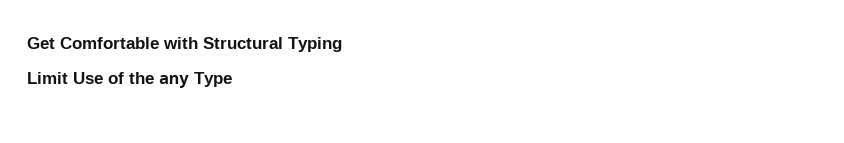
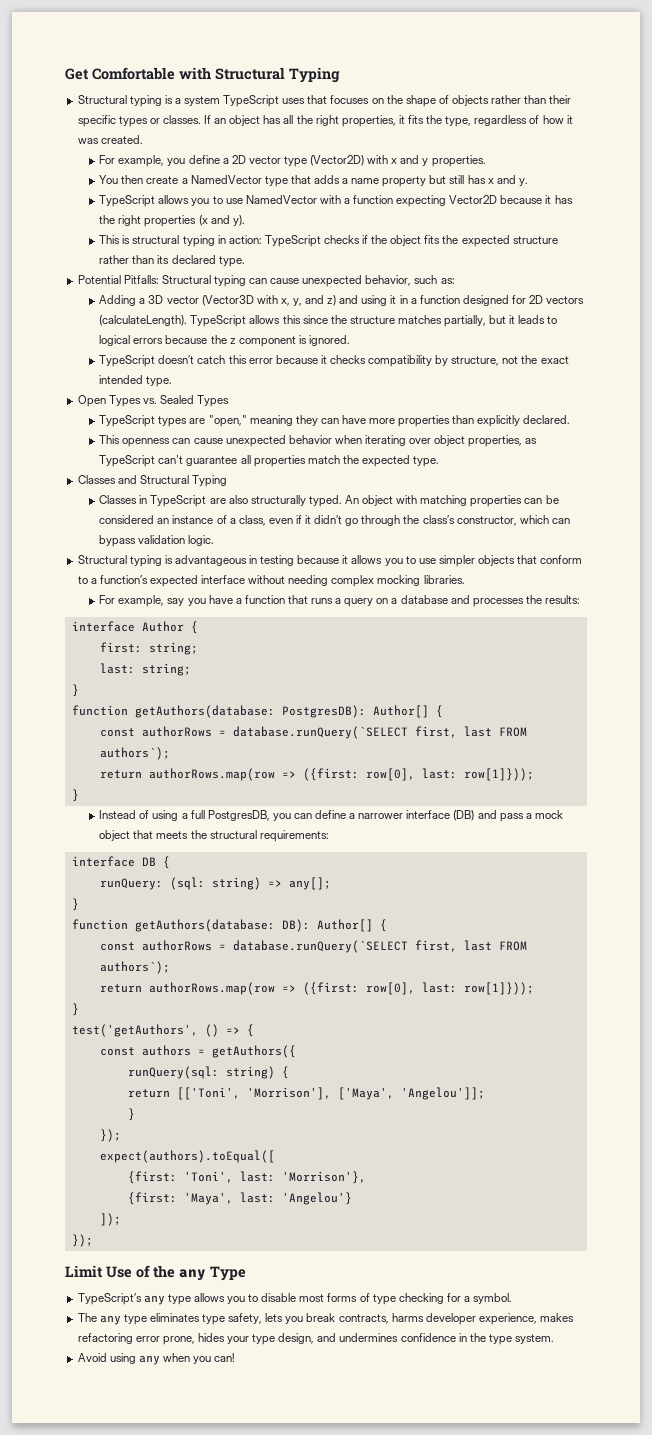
+ Structural typing is a system TypeScript uses that focuses on the shape of objects rather than their specific types or classes. If an object has all the right properties, it fits the type, regardless of how it was created.
+ For example, you define a 2D vector type (Vector2D) with x and y properties.
+ You then create a NamedVector type that adds a name property but still has x and y.
+ TypeScript allows you to use NamedVector with a function expecting Vector2D because it has the right properties (x and y).
+ This is structural typing in action: TypeScript checks if the object fits the expected structure rather than its declared type.
+ Potential Pitfalls: Structural typing can cause unexpected behavior, such as:
+ Adding a 3D vector (Vector3D with x, y, and z) and using it in a function designed for 2D vectors (calculateLength). TypeScript allows this since the structure matches partially, but it leads to logical errors because the z component is ignored.
+ TypeScript doesn’t catch this error because it checks compatibility by structure, not the exact intended type.
+ Open Types vs. Sealed Types
+ TypeScript types are "open," meaning they can have more properties than explicitly declared.
+ This openness can cause unexpected behavior when iterating over object properties, as TypeScript can't guarantee all properties match the expected type.
+ Classes and Structural Typing
+ Classes in TypeScript are also structurally typed. An object with matching properties can be considered an instance of a class, even if it didn’t go through the class’s constructor, which can bypass validation logic.
+ Structural typing is advantageous in testing because it allows you to use simpler objects that conform to a function’s expected interface without needing complex mocking libraries.
+ For example, say you have a function that runs a query on a database and processes the results:
+ interface Author {
+ first: string;
+ last: string;
+ }
+ function getAuthors(database: PostgresDB): Author[] {
+ const authorRows = database.runQuery(`SELECT first, last FROM authors`);
+ return authorRows.map(row => ({first: row[0], last: row[1]}));
+ }
+ Instead of using a full PostgresDB, you can define a narrower interface (DB) and pass a mock object that meets the structural requirements:
+ interface DB {
+ runQuery: (sql: string) => any[];
+ }
+ function getAuthors(database: DB): Author[] {
+ const authorRows = database.runQuery(`SELECT first, last FROM authors`);
+ return authorRows.map(row => ({first: row[0], last: row[1]}));
+ }
+ test('getAuthors', () => {
+ const authors = getAuthors({
+ runQuery(sql: string) {
+ return [['Toni', 'Morrison'], ['Maya', 'Angelou']];
+ }
+ });
+ expect(authors).toEqual([
+ {first: 'Toni', last: 'Morrison'},
+ {first: 'Maya', last: 'Angelou'}
+ ]);
+ });
+ TypeScript’s any type allows you to disable most forms of type checking for a symbol.
+ The any type eliminates type safety, lets you break contracts, harms developer experience, makes refactoring error prone, hides your type design, and undermines confidence in the type system.
+ Avoid using any when you can!

